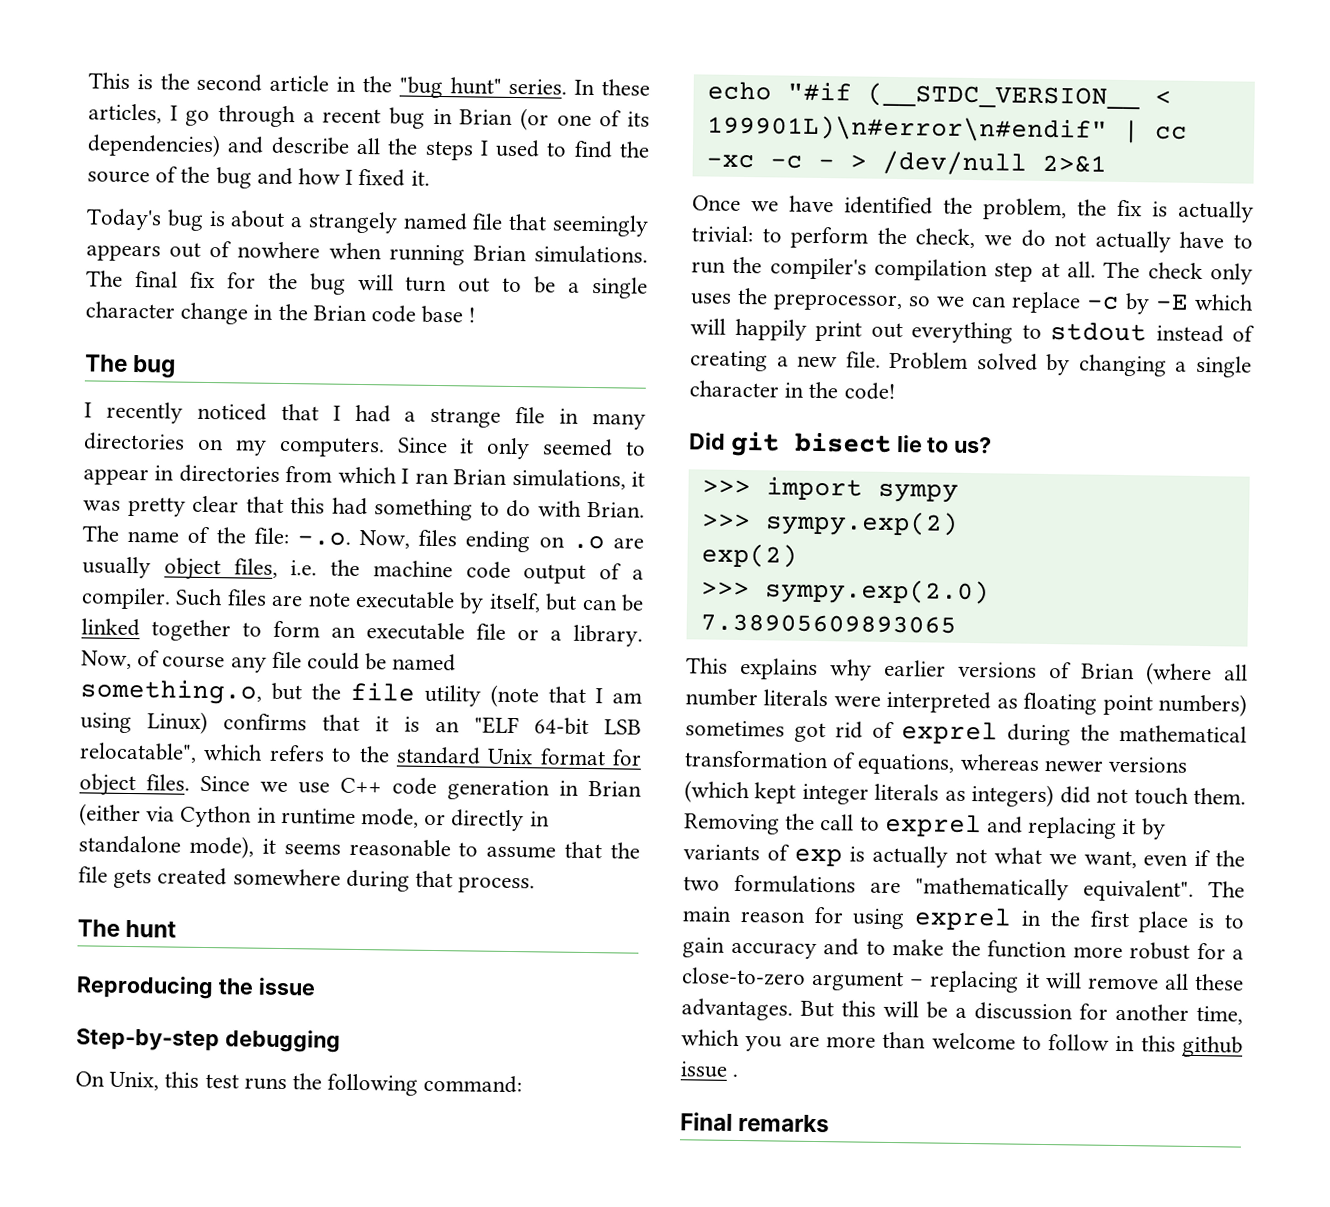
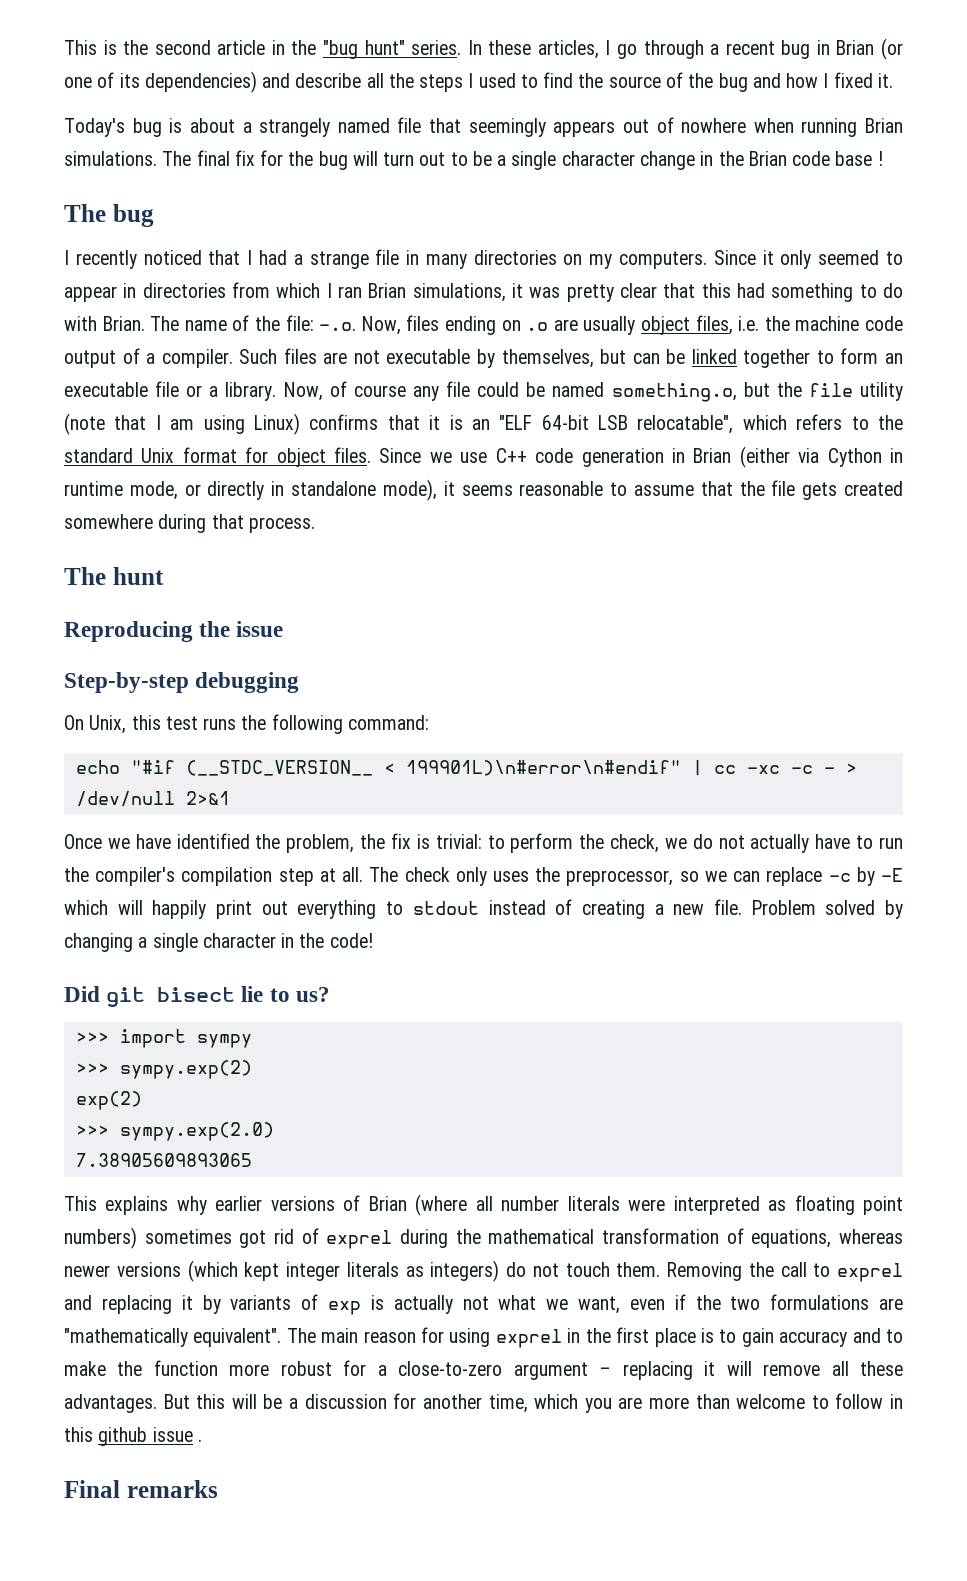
- Such files are note executable by itself, but can be linked together to form an executable file or a library.
+ Such files are not executable by themselves, but can be linked together to form an executable file or a library.
- Once we have identified the problem, the fix is actually trivial: to perform the check, we do not actually have to run the compiler's compilation step at all.
+ Once we have identified the problem, the fix is trivial: to perform the check, we do not actually have to run the compiler's compilation step at all.
- This explains why earlier versions of Brian (where all number literals were interpreted as floating point numbers) sometimes got rid of exprel during the mathematical transformation of equations, whereas newer versions (which kept integer literals as integers) did not touch them.
+ This explains why earlier versions of Brian (where all number literals were interpreted as floating point numbers) sometimes got rid of exprel during the mathematical transformation of equations, whereas newer versions (which kept integer literals as integers) do not touch them.

